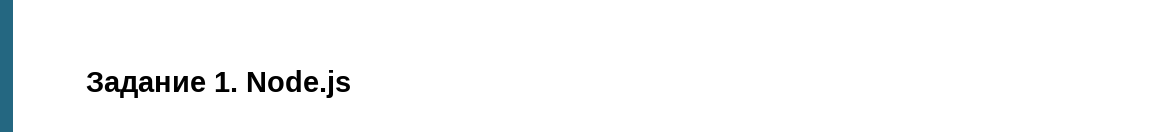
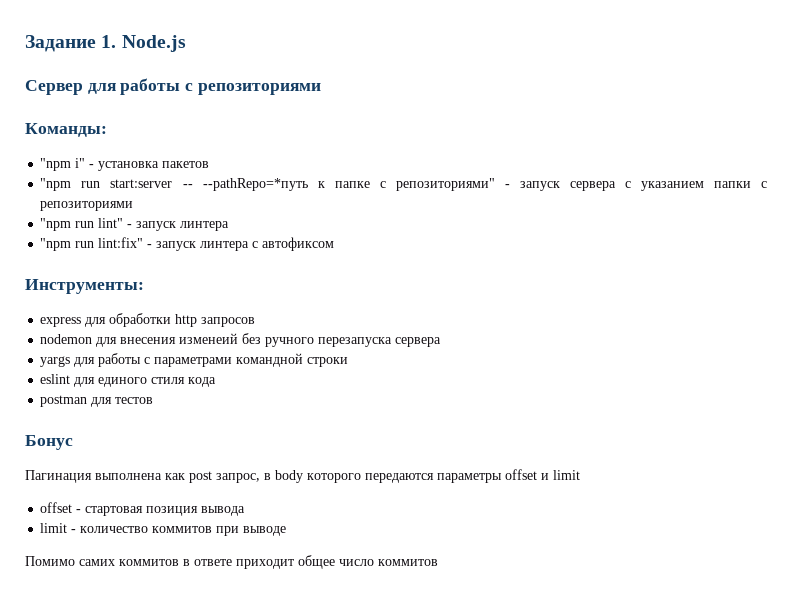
+ Сервер для работы с репозиториями
+ Команды:
+ "npm i" - установка пакетов
+ "npm run start:server -- --pathRepo=*путь к папке с репозиториями" - запуск сервера с указанием папки с репозиториями
+ "npm run lint" - запуск линтера
+ "npm run lint:fix" - запуск линтера с автофиксом
+ Инструменты:
+ express для обработки http запросов
+ nodemon для внесения изменеий без ручного перезапуска сервера
+ yargs для работы с параметрами командной строки
+ eslint для единого стиля кода
+ postman для тестов
+ Бонус
+ Пагинация выполнена как post запрос, в body которого передаются параметры offset и limit
+ offset - стартовая позиция вывода
+ limit - количество коммитов при выводе
+ Помимо самих коммитов в ответе приходит общее число коммитов

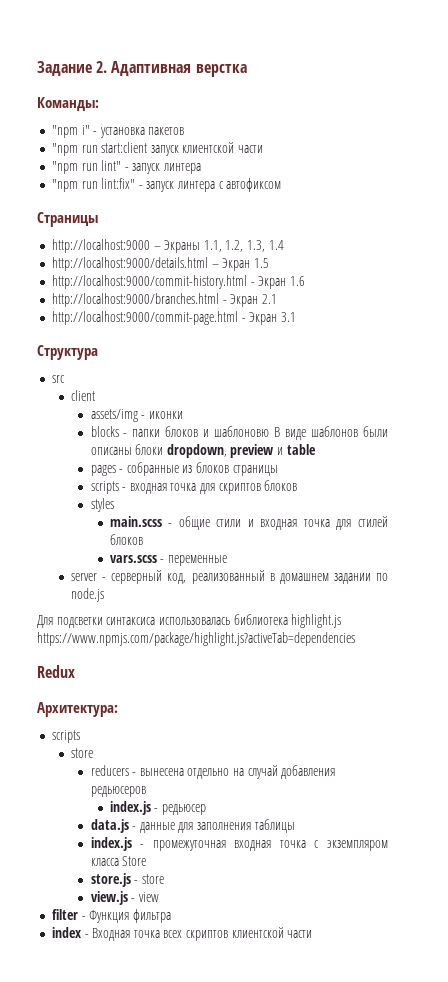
- Задание 1. Node.js
- Сервер для работы с репозиториями
+ Задание 2. Адаптивная верстка
- "npm run start:server -- --pathRepo=*путь к папке с репозиториями" - запуск сервера с указанием папки с репозиториями
+ "npm run start:client запуск клиентской части
- Инструменты:
- express для обработки http запросов
- nodemon для внесения изменеий без ручного перезапуска сервера
- yargs для работы с параметрами командной строки
- eslint для единого стиля кода
- postman для тестов
- Бонус
- Пагинация выполнена как post запрос, в body которого передаются параметры offset и limit
- offset - стартовая позиция вывода
- limit - количество коммитов при выводе
- Помимо самих коммитов в ответе приходит общее число коммитов
+ Страницы
+ http://localhost:9000 – Экраны 1.1, 1.2, 1.3, 1.4
+ http://localhost:9000/details.html – Экран 1.5
+ http://localhost:9000/commit-history.html - Экран 1.6
+ http://localhost:9000/branches.html - Экран 2.1
+ http://localhost:9000/commit-page.html - Экран 3.1
+ Структура
+ src
+ client
+ assets/img - иконки
+ blocks - папки блоков и шаблоновю В виде шаблонов были описаны блоки dropdown, preview и table
+ pages - собранные из блоков страницы
+ scripts - входная точка для скриптов блоков
+ styles
+ main.scss - общие стили и входная точка для стилей блоков
+ vars.scss - переменные
+ server - серверный код, реализованный в домашнем задании по node.js
+ Для подсветки синтаксиса использовалась библиотека highlight.js https://www.npmjs.com/package/highlight.js?activeTab=dependencies
+ Redux
+ Архитектура:
+ scripts
+ store
+ reducers - вынесена отдельно на случай добавления редьюсеров
+ index.js - редьюсер
+ data.js - данные для заполнения таблицы
+ index.js - промежуточная входная точка с экземпляром класса Store
+ store.js - store
+ view.js - view
+ filter - Функция фильтра
+ index - Входная точка всех скриптов клиентской части

